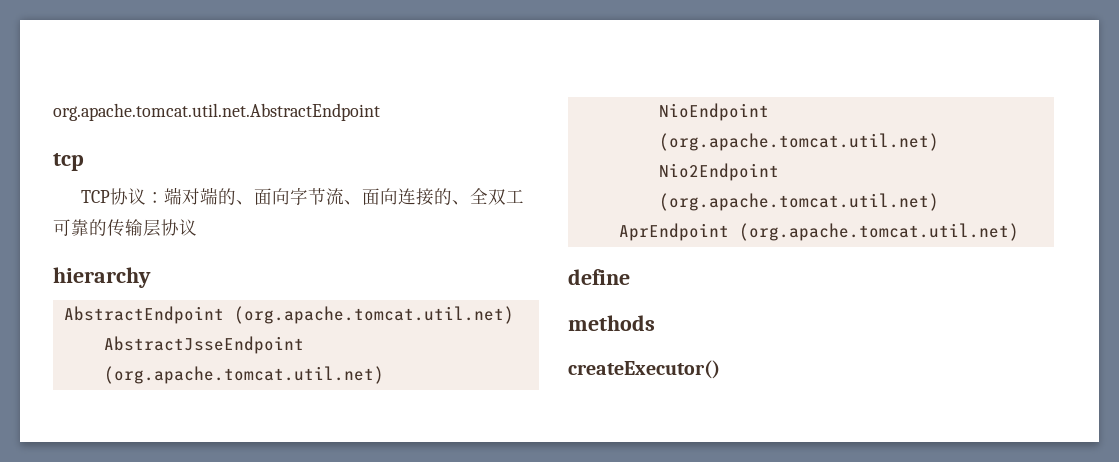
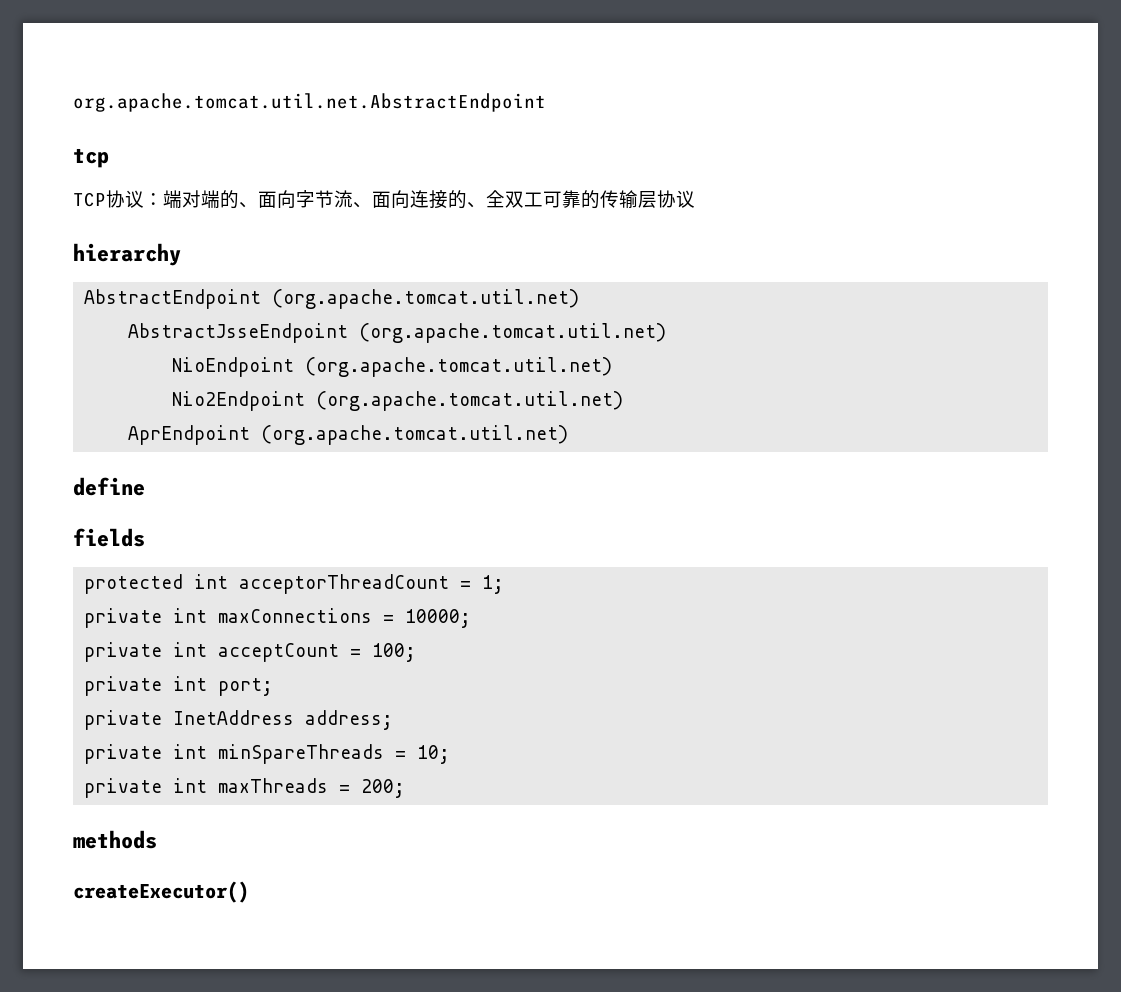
+ fields
+ protected int acceptorThreadCount = 1;
+ private int maxConnections = 10000;
+ private int acceptCount = 100;
+ private int port;
+ private InetAddress address;
+ private int minSpareThreads = 10;
+ private int maxThreads = 200;

